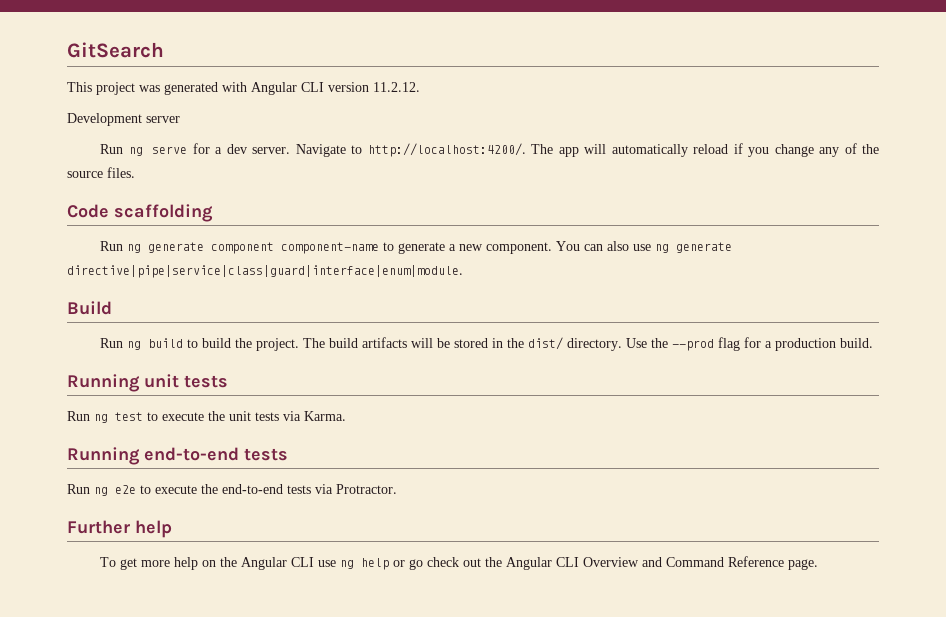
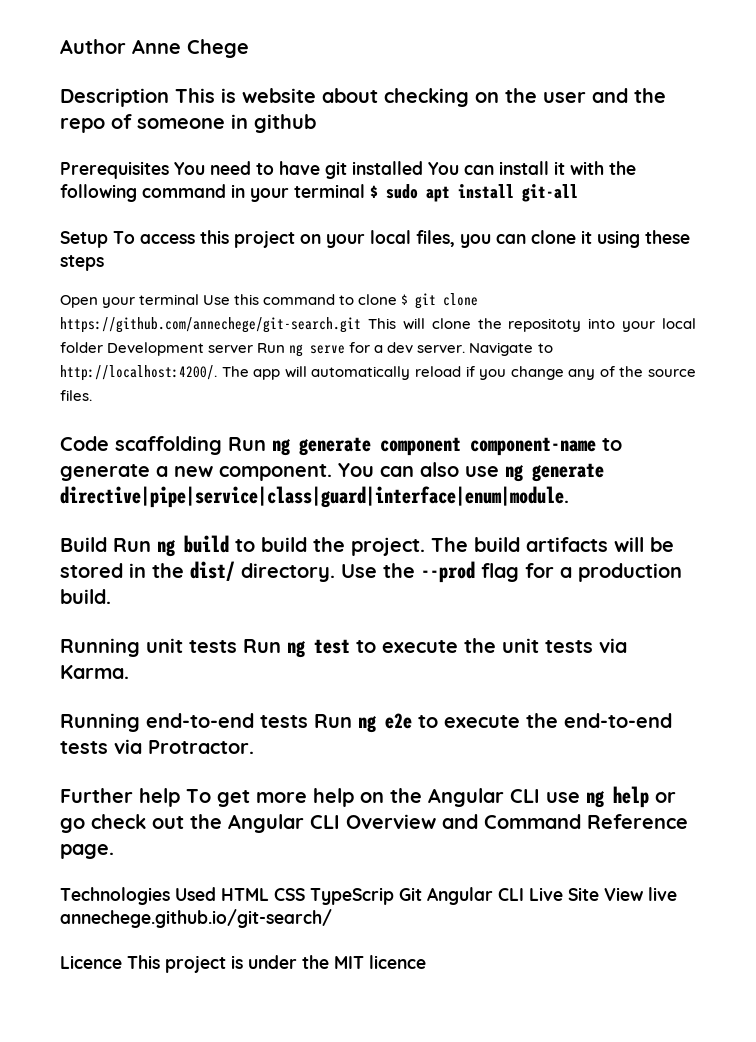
- GitSearch
- This project was generated with Angular CLI version 11.2.12.
- Development server
- Run ng serve for a dev server.
+ Author Anne Chege
+ Description This is website about checking on the user and the repo of someone in github
+ Prerequisites You need to have git installed You can install it with the following command in your terminal $ sudo apt install git-all
+ Setup To access this project on your local files, you can clone it using these steps
+ Open your terminal Use this command to clone $ git clone https://github.com/annechege/git-search.git This will clone the repositoty into your local folder Development server Run ng serve for a dev server.
- Code scaffolding
- Run ng generate component component-name to generate a new component.
+ Code scaffolding Run ng generate component component-name to generate a new component.
- Build
- Run ng build to build the project.
+ Build Run ng build to build the project.
- Running unit tests
- Run ng test to execute the unit tests via Karma.
+ Running unit tests Run ng test to execute the unit tests via Karma.
- Running end-to-end tests
- Run ng e2e to execute the end-to-end tests via Protractor.
+ Running end-to-end tests Run ng e2e to execute the end-to-end tests via Protractor.
- Further help
- To get more help on the Angular CLI use ng help or go check out the Angular CLI Overview and Command Reference page.
+ Further help To get more help on the Angular CLI use ng help or go check out the Angular CLI Overview and Command Reference page.
+ Technologies Used HTML CSS TypeScrip Git Angular CLI Live Site View live annechege.github.io/git-search/
+ Licence This project is under the MIT licence

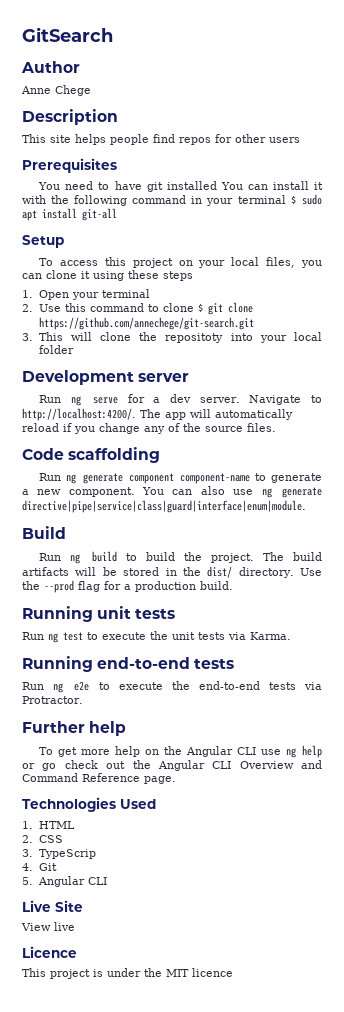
+ GitSearch
- Author Anne Chege
+ Author
+ Anne Chege
- Description This is website about checking on the user and the repo of someone in github
+ Description
+ This site helps people find repos for other users
- Prerequisites You need to have git installed You can install it with the following command in your terminal $ sudo apt install git-all
+ Prerequisites
+ You need to have git installed You can install it with the following command in your terminal $ sudo apt install git-all
- Setup To access this project on your local files, you can clone it using these steps
+ Setup
+ To access this project on your local files, you can clone it using these steps
- Open your terminal Use this command to clone $ git clone https://github.com/annechege/git-search.git This will clone the repositoty into your local folder Development server Run ng serve for a dev server.
+ 1. Open your terminal
+ 2. Use this command to clone $ git clone https://github.com/annechege/git-search.git
+ 3. This will clone the repositoty into your local folder
+ Development server
+ Run ng serve for a dev server.
- Code scaffolding Run ng generate component component-name to generate a new component.
+ Code scaffolding
+ Run ng generate component component-name to generate a new component.
- Build Run ng build to build the project.
+ Build
+ Run ng build to build the project.
- Running unit tests Run ng test to execute the unit tests via Karma.
+ Running unit tests
+ Run ng test to execute the unit tests via Karma.
- Running end-to-end tests Run ng e2e to execute the end-to-end tests via Protractor.
+ Running end-to-end tests
+ Run ng e2e to execute the end-to-end tests via Protractor.
- Further help To get more help on the Angular CLI use ng help or go check out the Angular CLI Overview and Command Reference page.
+ Further help
+ To get more help on the Angular CLI use ng help or go check out the Angular CLI Overview and Command Reference page.
- Technologies Used HTML CSS TypeScrip Git Angular CLI Live Site View live annechege.github.io/git-search/
+ Technologies Used
+ 1. HTML
+ 2. CSS
+ 3. TypeScrip
+ 4. Git
+ 5. Angular CLI
+ Live Site
+ View live
- Licence This project is under the MIT licence
+ Licence
+ This project is under the MIT licence

